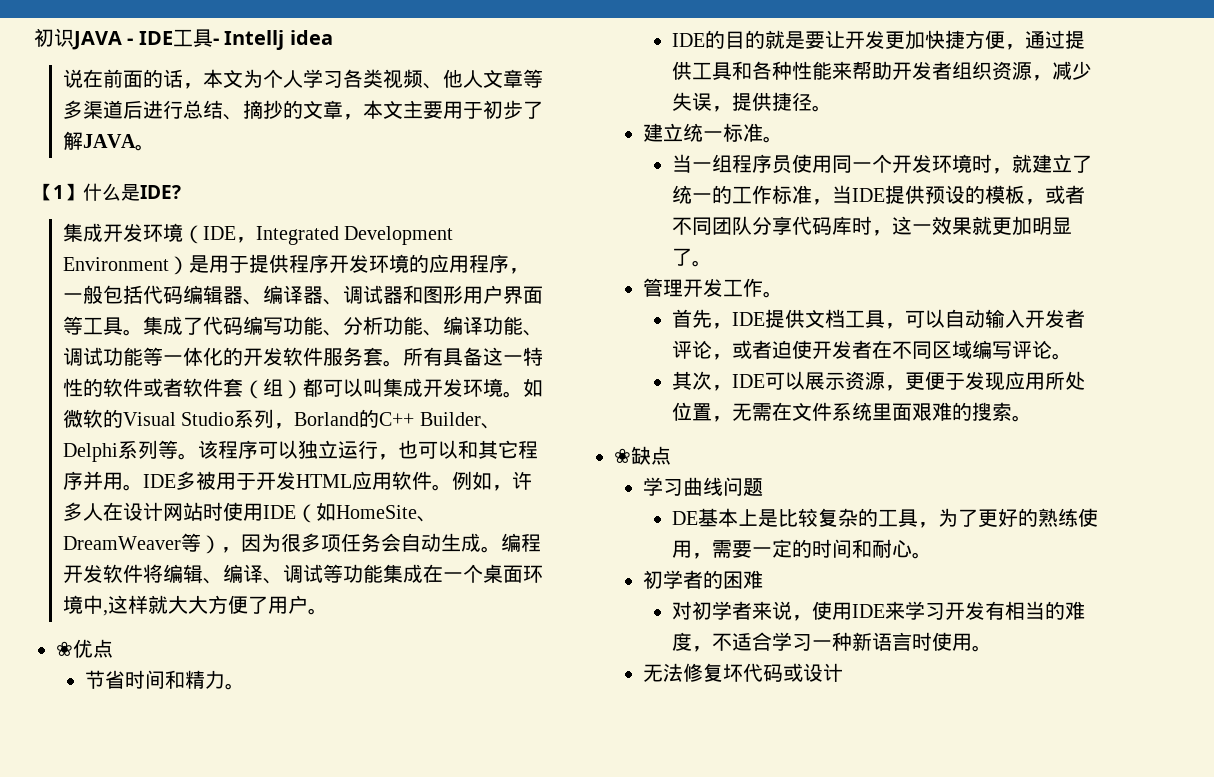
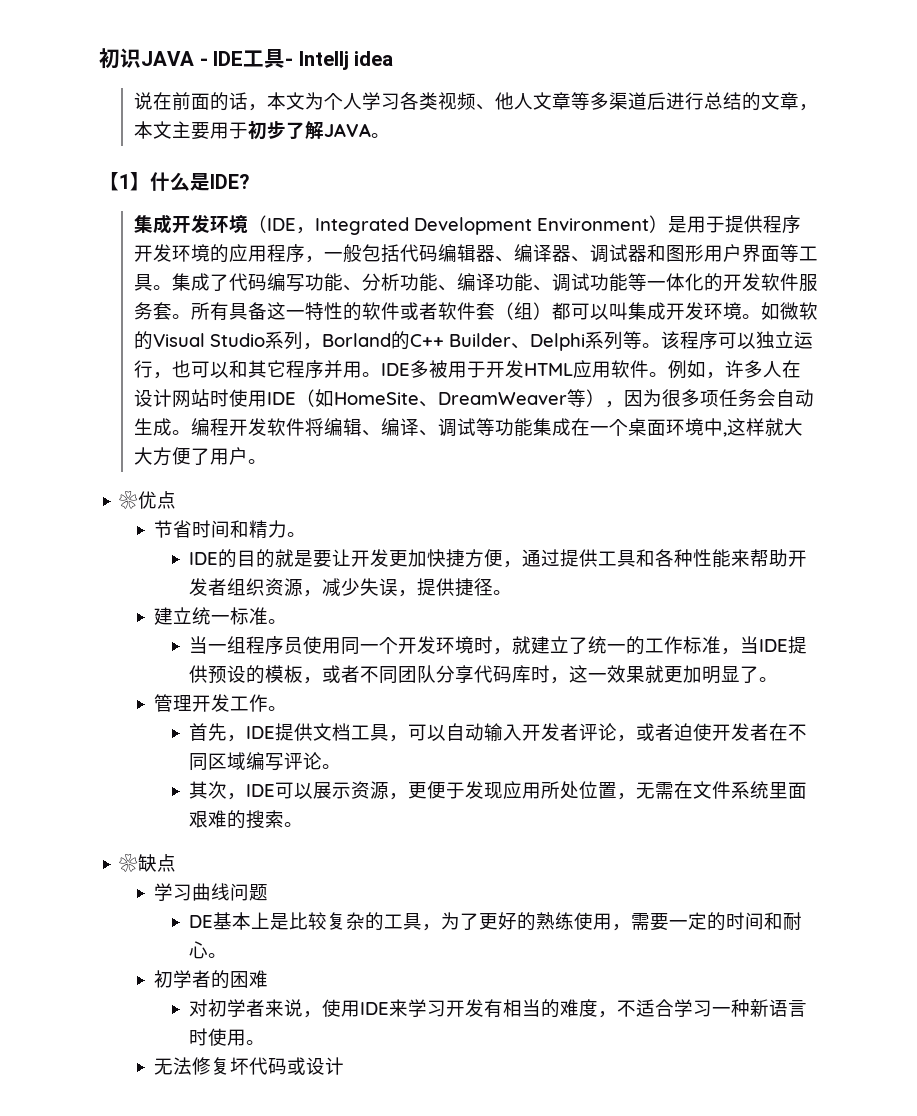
- 说在前面的话，本文为个人学习各类视频、他人文章等多渠道后进行总结、摘抄的文章，本文主要用于初步了解JAVA。
+ 说在前面的话，本文为个人学习各类视频、他人文章等多渠道后进行总结的文章，本文主要用于初步了解JAVA。

